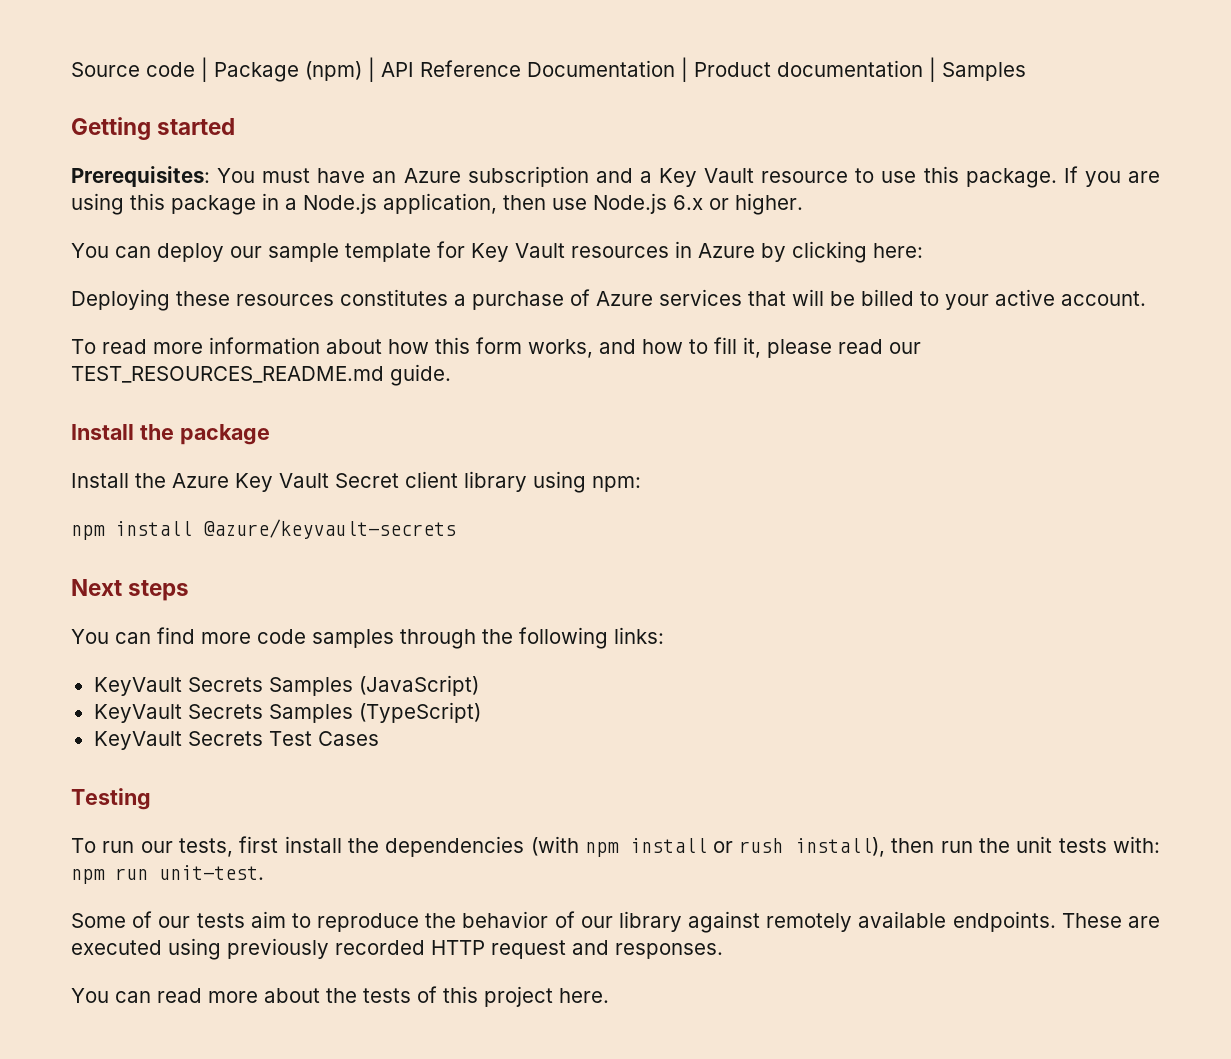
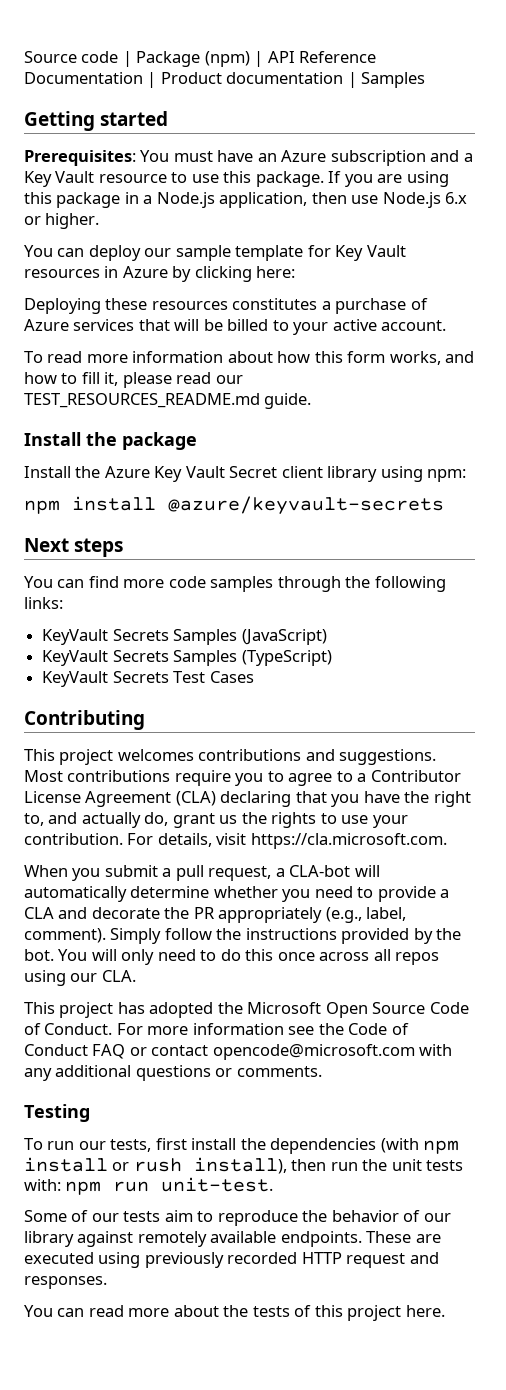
+ Contributing
+ This project welcomes contributions and suggestions. Most contributions require you to agree to a Contributor License Agreement (CLA) declaring that you have the right to, and actually do, grant us the rights to use your contribution. For details, visit https://cla.microsoft.com.
+ When you submit a pull request, a CLA-bot will automatically determine whether you need to provide a CLA and decorate the PR appropriately (e.g., label, comment). Simply follow the instructions provided by the bot. You will only need to do this once across all repos using our CLA.
+ This project has adopted the Microsoft Open Source Code of Conduct. For more information see the Code of Conduct FAQ or contact opencode@microsoft.com with any additional questions or comments.

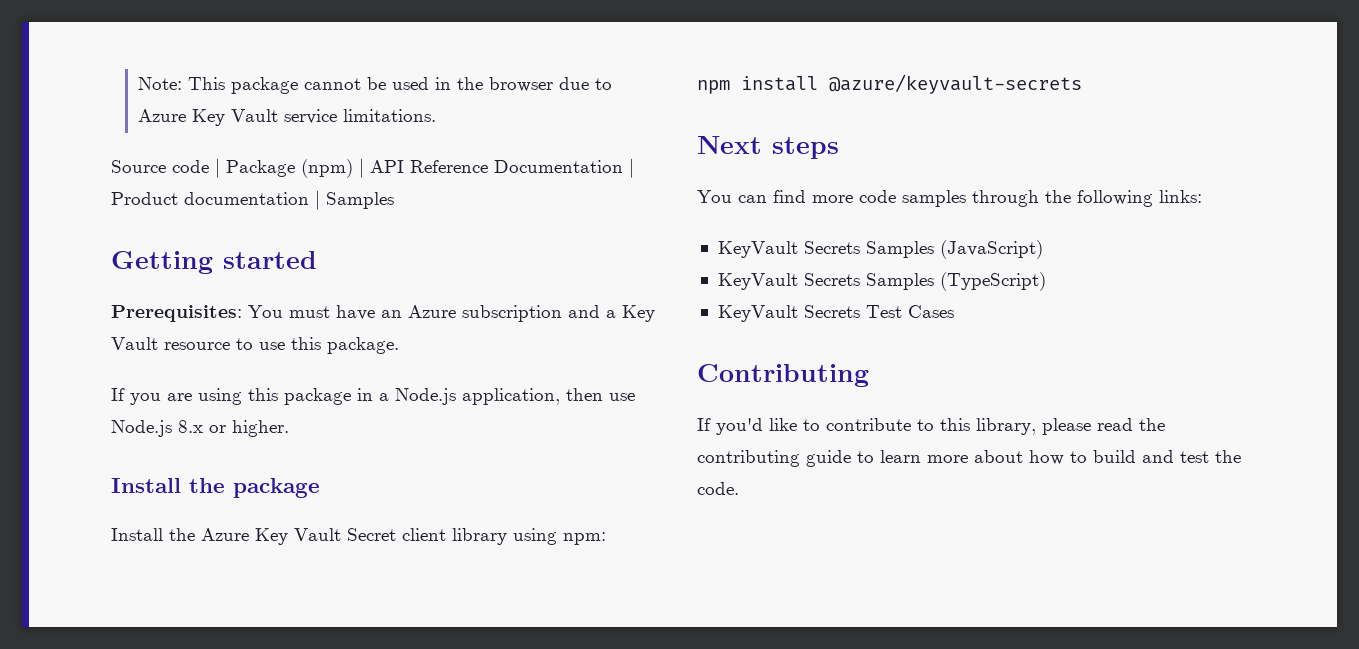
+ Note: This package cannot be used in the browser due to Azure Key Vault service limitations.
- Prerequisites: You must have an Azure subscription and a Key Vault resource to use this package. If you are using this package in a Node.js application, then use Node.js 6.x or higher.
+ Prerequisites: You must have an Azure subscription and a Key Vault resource to use this package.
+ If you are using this package in a Node.js application, then use Node.js 8.x or higher.
- You can deploy our sample template for Key Vault resources in Azure by clicking here:
- Deploying these resources constitutes a purchase of Azure services that will be billed to your active account.
- To read more information about how this form works, and how to fill it, please read our TEST_RESOURCES_README.md guide.
- This project welcomes contributions and suggestions. Most contributions require you to agree to a Contributor License Agreement (CLA) declaring that you have the right to, and actually do, grant us the rights to use your contribution. For details, visit https://cla.microsoft.com.
- When you submit a pull request, a CLA-bot will automatically determine whether you need to provide a CLA and decorate the PR appropriately (e.g., label, comment). Simply follow the instructions provided by the bot. You will only need to do this once across all repos using our CLA.
- This project has adopted the Microsoft Open Source Code of Conduct. For more information see the Code of Conduct FAQ or contact opencode@microsoft.com with any additional questions or comments.
- Testing
- To run our tests, first install the dependencies (with npm install or rush install), then run the unit tests with: npm run unit-test.
- Some of our tests aim to reproduce the behavior of our library against remotely available endpoints. These are executed using previously recorded HTTP request and responses.
- You can read more about the tests of this project here.
+ If you'd like to contribute to this library, please read the contributing guide to learn more about how to build and test the code.

